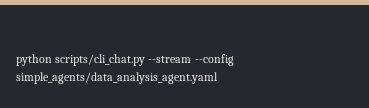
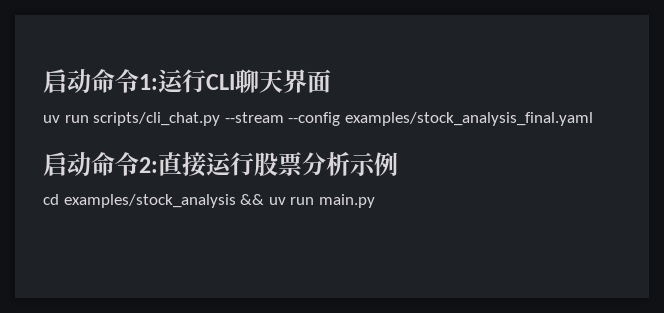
- python scripts/cli_chat.py --stream --config simple_agents/data_analysis_agent.yaml
+ 启动命令1:运行CLI聊天界面
+ uv run scripts/cli_chat.py --stream --config examples/stock_analysis_final.yaml
+ 启动命令2:直接运行股票分析示例
+ cd examples/stock_analysis && uv run main.py

